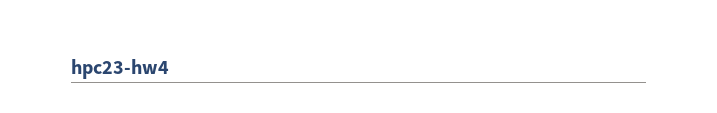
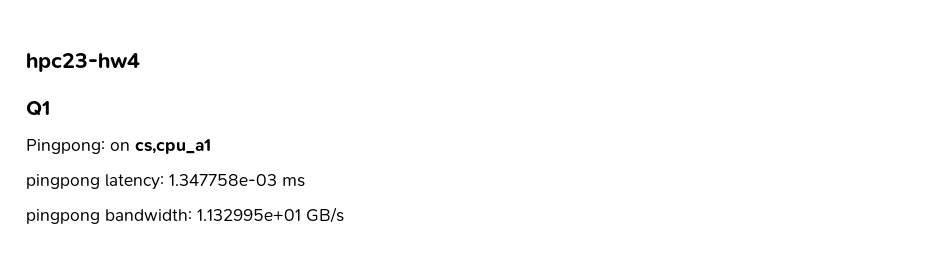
+ Q1
+ Pingpong: on cs,cpu_a1
+ pingpong latency: 1.347758e-03 ms
+ pingpong bandwidth: 1.132995e+01 GB/s

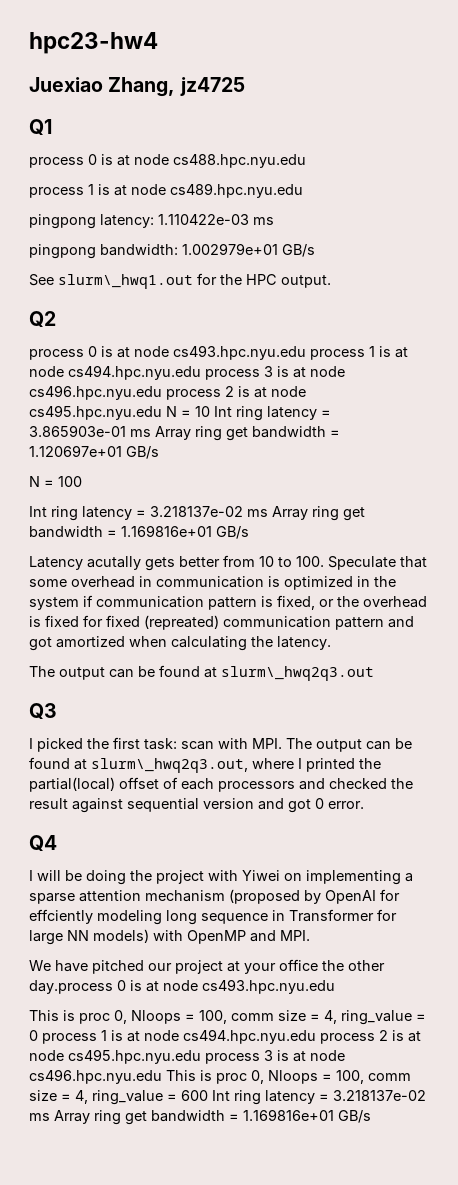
+ Juexiao Zhang, jz4725
  Q1
- Pingpong: on cs,cpu_a1
+ process 0 is at node cs488.hpc.nyu.edu
+ process 1 is at node cs489.hpc.nyu.edu
- pingpong latency: 1.347758e-03 ms
+ pingpong latency: 1.110422e-03 ms
- pingpong bandwidth: 1.132995e+01 GB/s
+ pingpong bandwidth: 1.002979e+01 GB/s
+ See slurm\_hwq1.out for the HPC output.
+ Q2
+ process 0 is at node cs493.hpc.nyu.edu process 1 is at node cs494.hpc.nyu.edu process 3 is at node cs496.hpc.nyu.edu process 2 is at node cs495.hpc.nyu.edu N = 10 Int ring latency = 3.865903e-01 ms Array ring get bandwidth = 1.120697e+01 GB/s
+ N = 100
+ Int ring latency = 3.218137e-02 ms Array ring get bandwidth = 1.169816e+01 GB/s
+ Latency acutally gets better from 10 to 100. Speculate that some overhead in communication is optimized in the system if communication pattern is fixed, or the overhead is fixed for fixed (repreated) communication pattern and got amortized when calculating the latency.
+ The output can be found at slurm\_hwq2q3.out
+ Q3
+ I picked the first task: scan with MPI. The output can be found at slurm\_hwq2q3.out, where I printed the partial(local) offset of each processors and checked the result against sequential version and got 0 error.
+ Q4
+ I will be doing the project with Yiwei on implementing a sparse attention mechanism (proposed by OpenAI for effciently modeling long sequence in Transformer for large NN models) with OpenMP and MPI.
+ We have pitched our project at your office the other day.process 0 is at node cs493.hpc.nyu.edu
+ This is proc 0, Nloops = 100, comm size = 4, ring_value = 0 process 1 is at node cs494.hpc.nyu.edu process 2 is at node cs495.hpc.nyu.edu process 3 is at node cs496.hpc.nyu.edu This is proc 0, Nloops = 100, comm size = 4, ring_value = 600 Int ring latency = 3.218137e-02 ms Array ring get bandwidth = 1.169816e+01 GB/s

